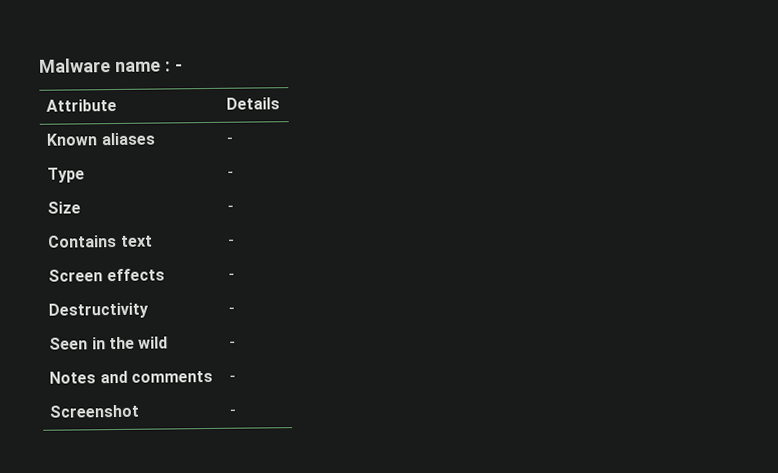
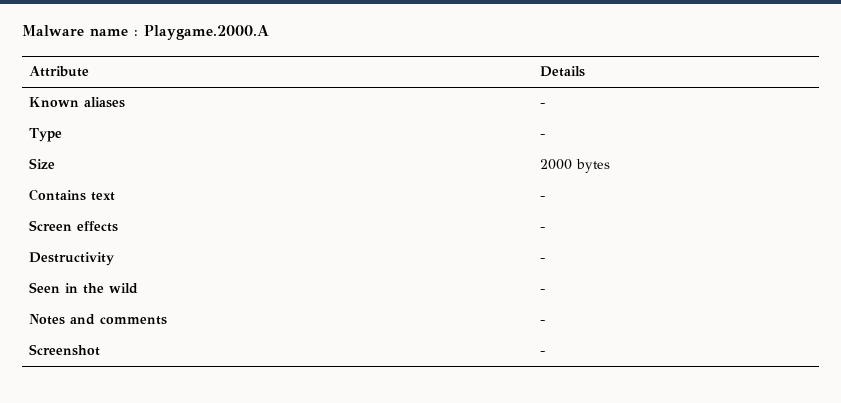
- Malware name : -
+ Malware name : Playgame.2000.A
- Size | -
+ Size | 2000 bytes

